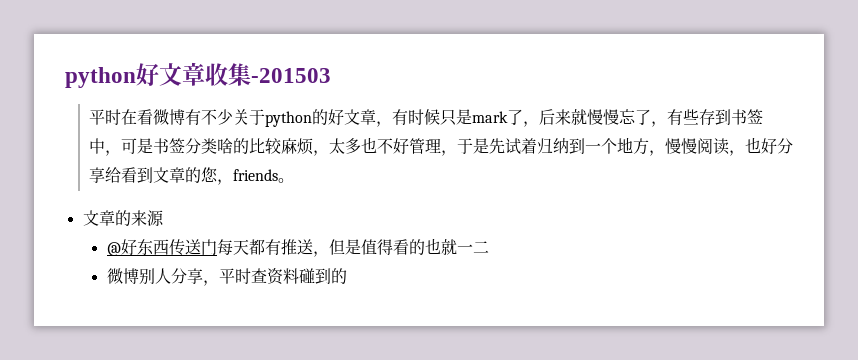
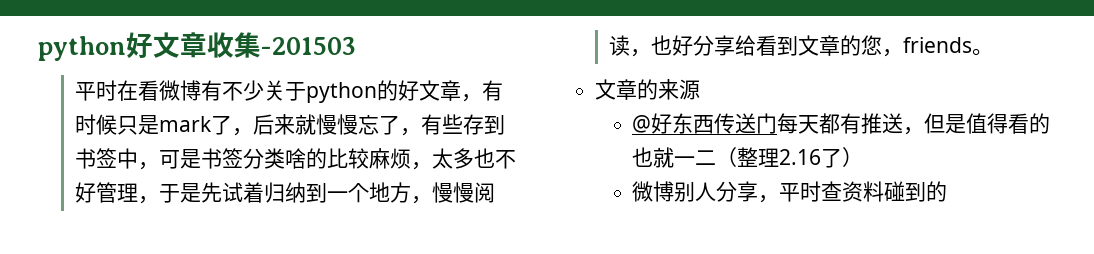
- @好东西传送门每天都有推送，但是值得看的也就一二
+ @好东西传送门每天都有推送，但是值得看的也就一二（整理2.16了）

